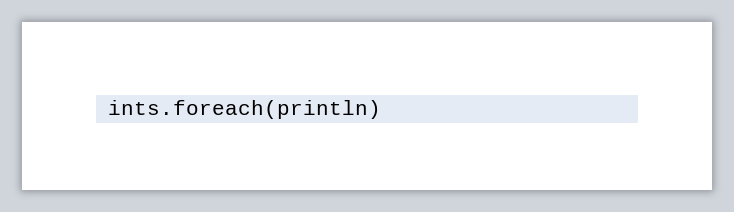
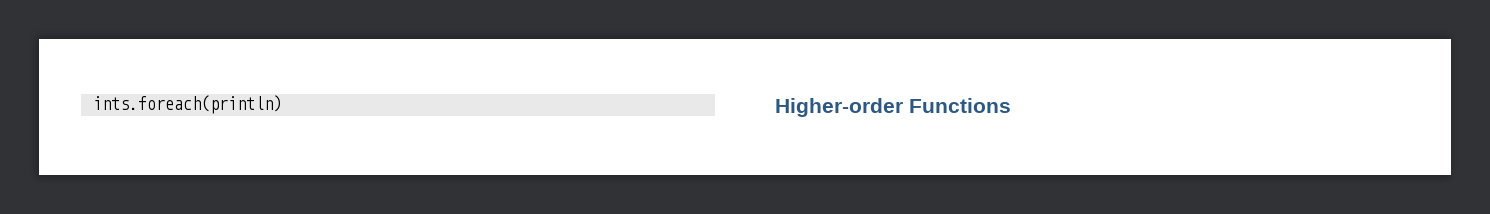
+ Higher-order Functions

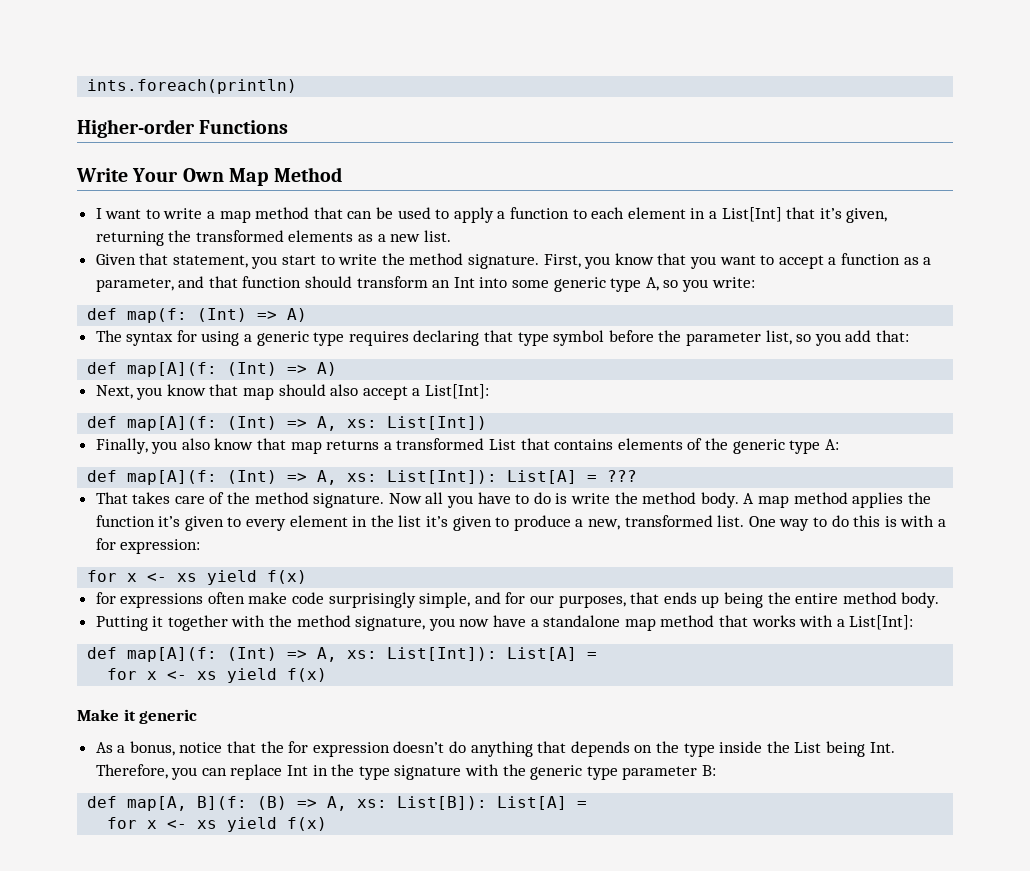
+ Write Your Own Map Method
+ I want to write a map method that can be used to apply a function to each element in a List[Int] that it’s given, returning the transformed elements as a new list.
+ Given that statement, you start to write the method signature. First, you know that you want to accept a function as a parameter, and that function should transform an Int into some generic type A, so you write:
+ def map(f: (Int) => A)
+ The syntax for using a generic type requires declaring that type symbol before the parameter list, so you add that:
+ def map[A](f: (Int) => A)
+ Next, you know that map should also accept a List[Int]:
+ def map[A](f: (Int) => A, xs: List[Int])
+ Finally, you also know that map returns a transformed List that contains elements of the generic type A:
+ def map[A](f: (Int) => A, xs: List[Int]): List[A] = ???
+ That takes care of the method signature. Now all you have to do is write the method body. A map method applies the function it’s given to every element in the list it’s given to produce a new, transformed list. One way to do this is with a for expression:
+ for x <- xs yield f(x)
+ for expressions often make code surprisingly simple, and for our purposes, that ends up being the entire method body.
+ Putting it together with the method signature, you now have a standalone map method that works with a List[Int]:
+ def map[A](f: (Int) => A, xs: List[Int]): List[A] =
+ for x <- xs yield f(x)
+ Make it generic
+ As a bonus, notice that the for expression doesn’t do anything that depends on the type inside the List being Int. Therefore, you can replace Int in the type signature with the generic type parameter B:
+ def map[A, B](f: (B) => A, xs: List[B]): List[A] =
+ for x <- xs yield f(x)

